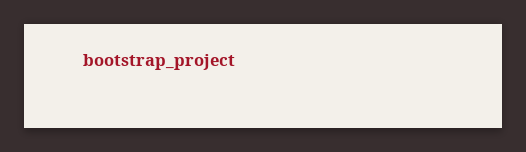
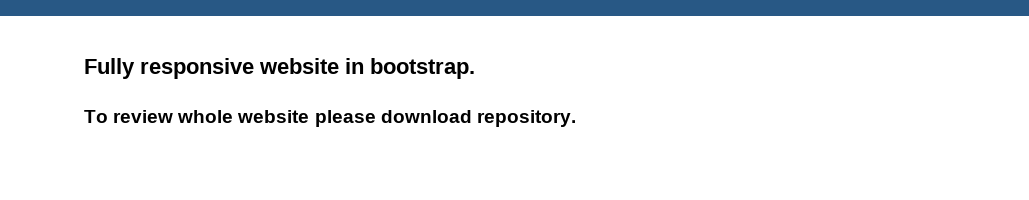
- bootstrap_project
+ Fully responsive website in bootstrap.
+ To review whole website please download repository.

